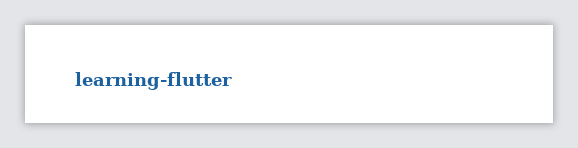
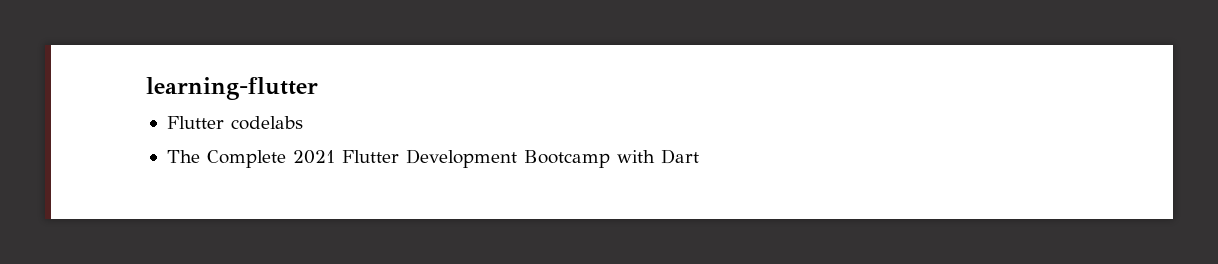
+ Flutter codelabs
+ The Complete 2021 Flutter Development Bootcamp with Dart

